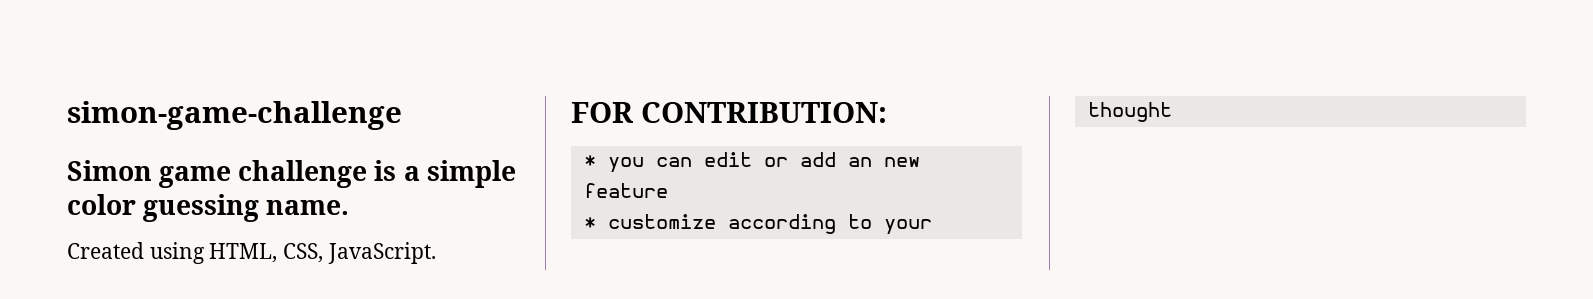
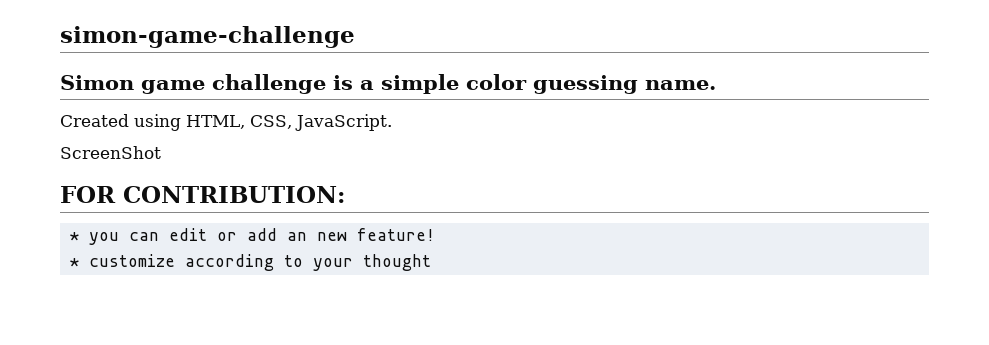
+ ScreenShot
- * you can edit or add an new feature
+ * you can edit or add an new feature!

